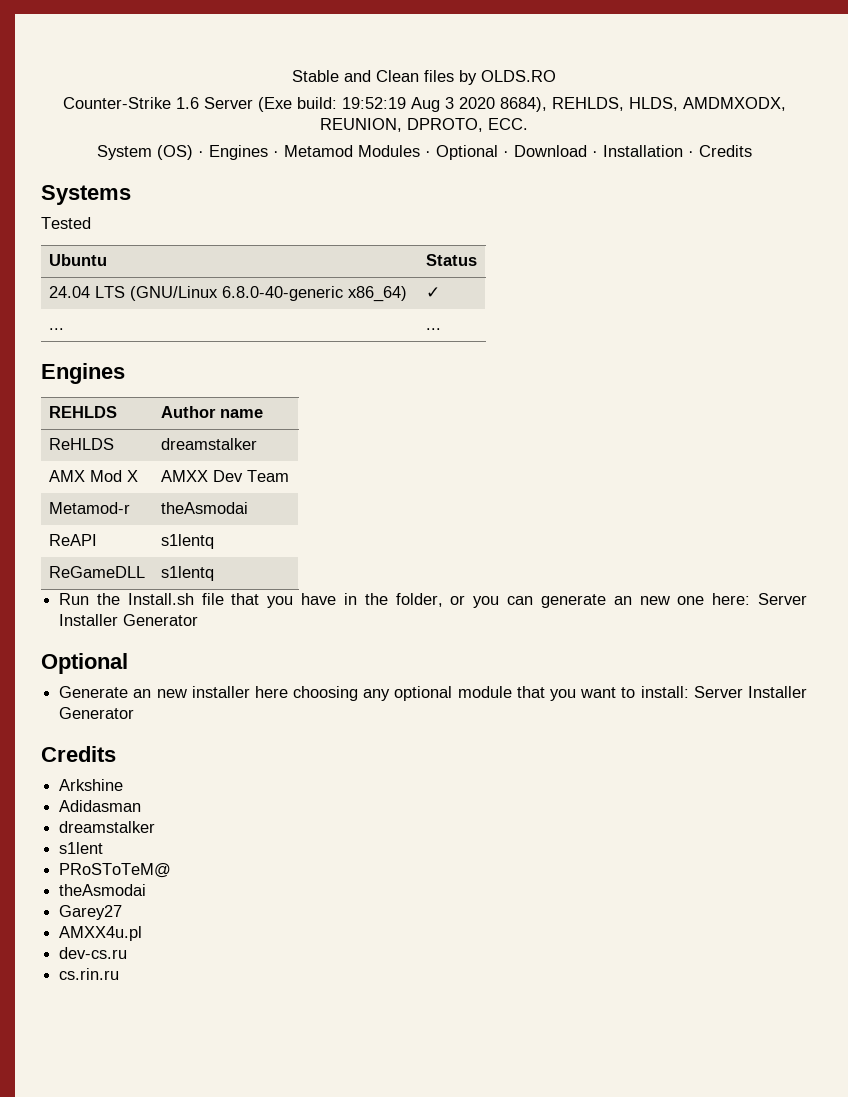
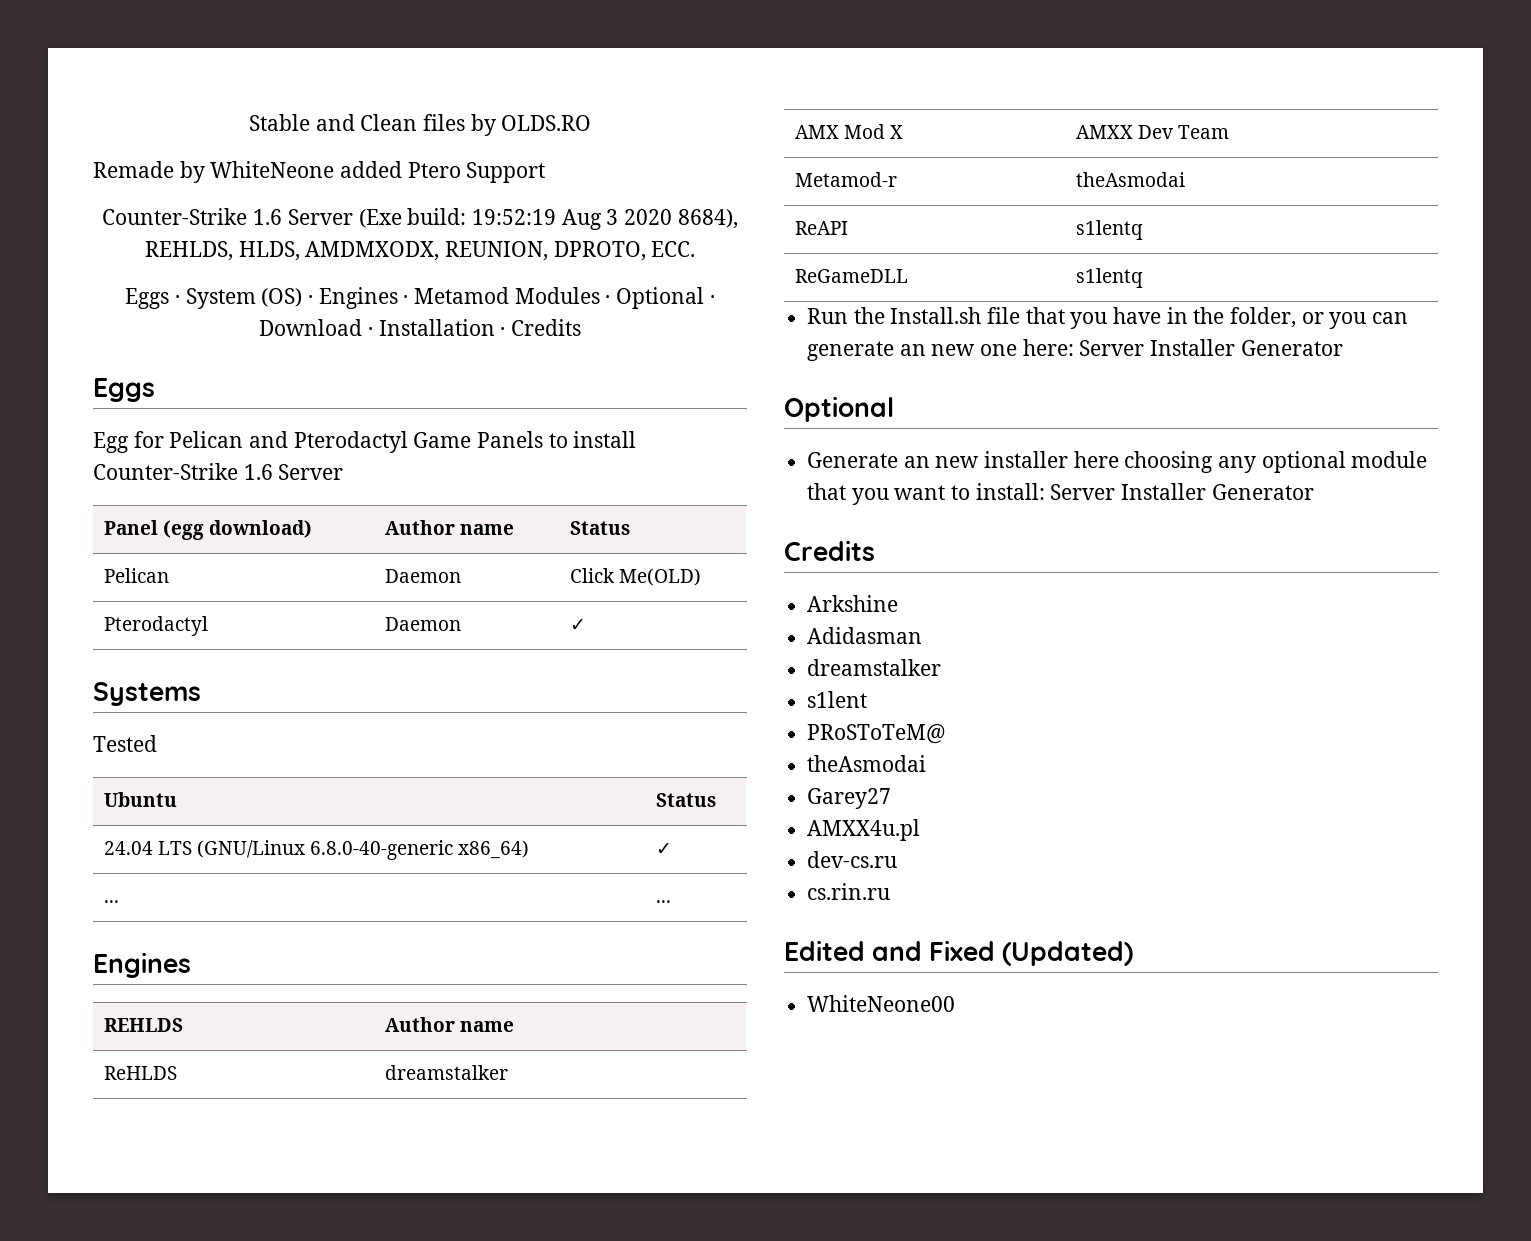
+ Remade by WhiteNeone added Ptero Support
- System (OS) · Engines · Metamod Modules · Optional · Download · Installation · Credits
+ Eggs · System (OS) · Engines · Metamod Modules · Optional · Download · Installation · Credits
+ Eggs
+ Egg for Pelican and Pterodactyl Game Panels to install Counter-Strike 1.6 Server
+ Panel (egg download) | Author name | Status
+ Pelican | Daemon | Click Me(OLD)
+ Pterodactyl | Daemon | ✓
+ Edited and Fixed (Updated)
+ WhiteNeone00

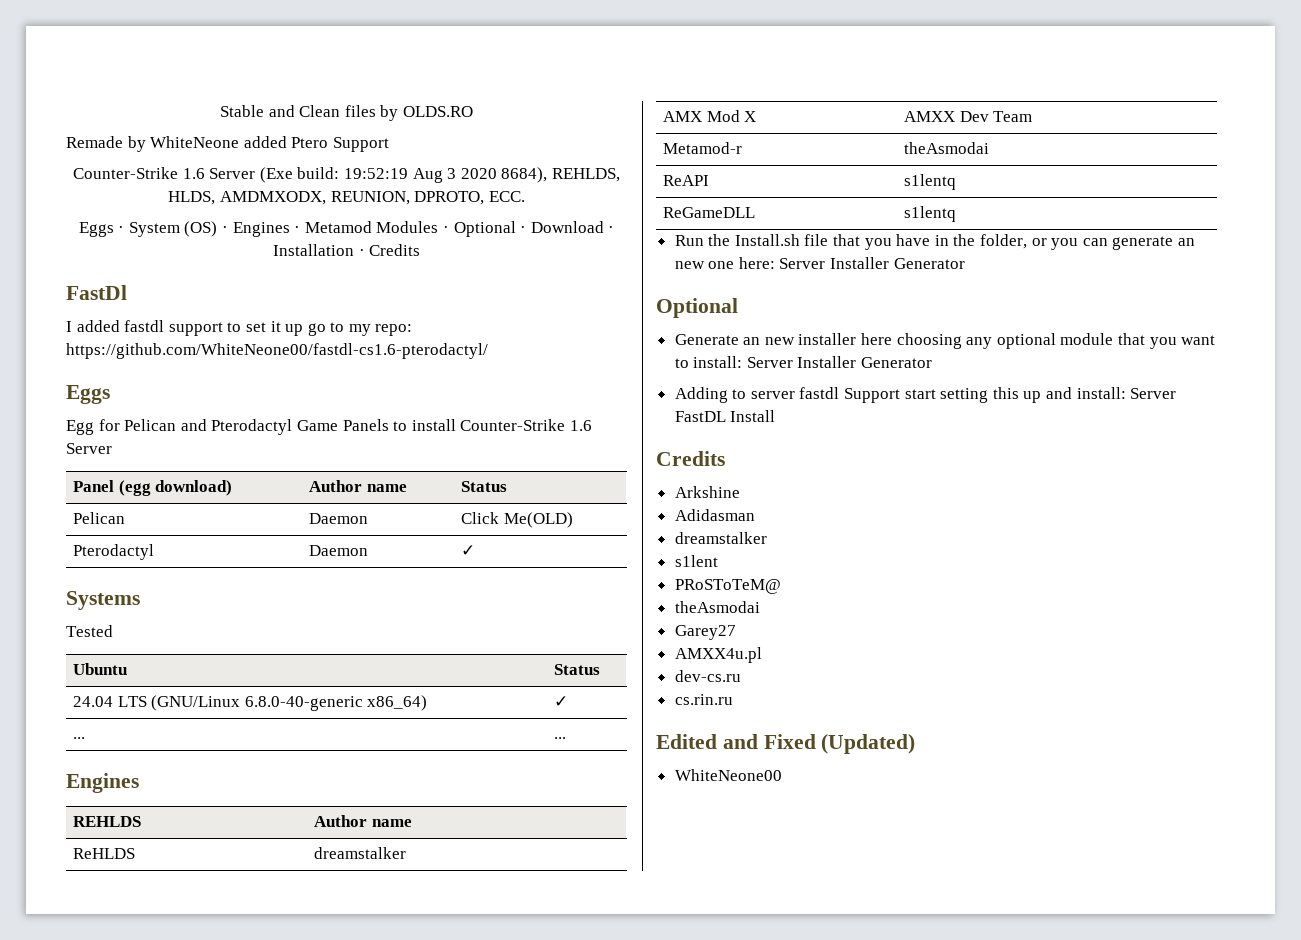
+ FastDl
+ I added fastdl support to set it up go to my repo: https://github.com/WhiteNeone00/fastdl-cs1.6-pterodactyl/
+ Adding to server fastdl Support start setting this up and install: Server FastDL Install

